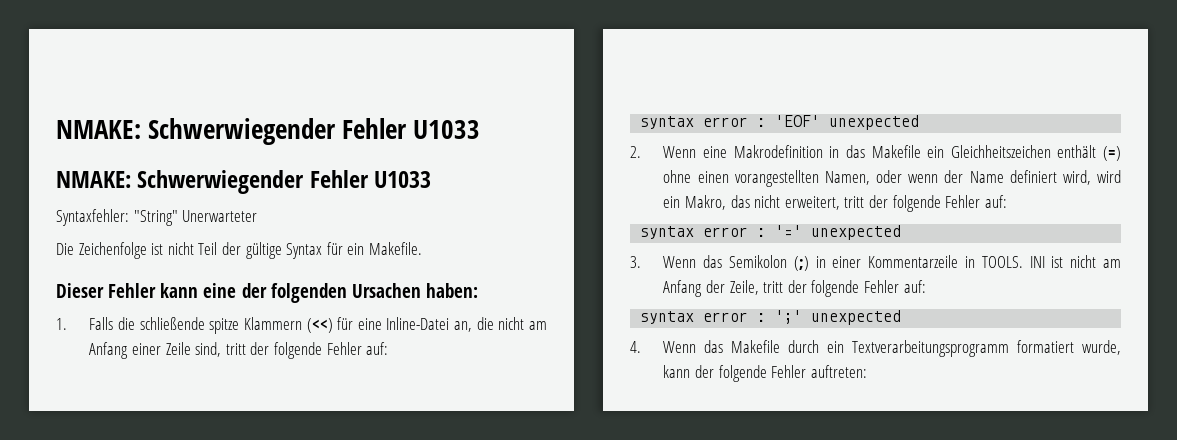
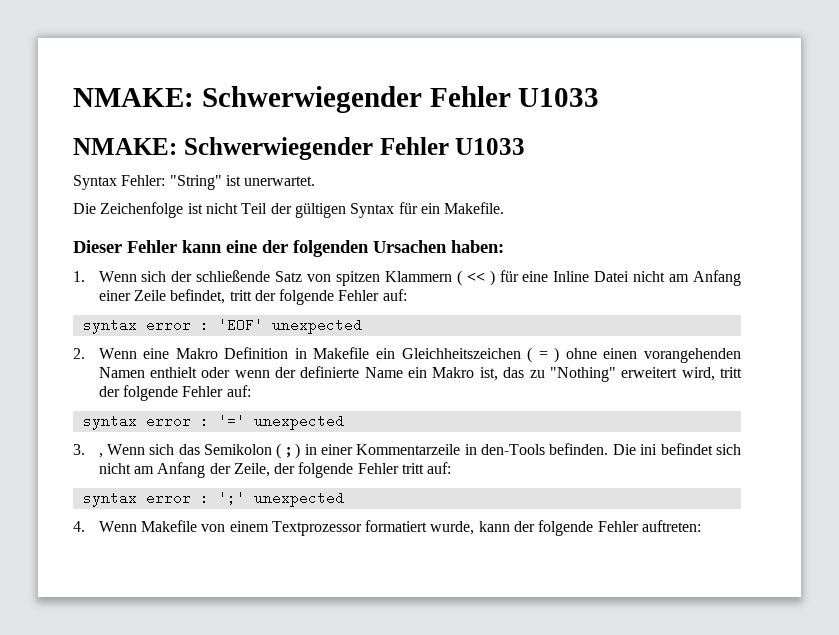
- Syntaxfehler: "String" Unerwarteter
+ Syntax Fehler: "String" ist unerwartet.
- Die Zeichenfolge ist nicht Teil der gültige Syntax für ein Makefile.
+ Die Zeichenfolge ist nicht Teil der gültigen Syntax für ein Makefile.
- 1. Falls die schließende spitze Klammern (<<) für eine Inline-Datei an, die nicht am Anfang einer Zeile sind, tritt der folgende Fehler auf:
+ 1. Wenn sich der schließende Satz von spitzen Klammern ( << ) für eine Inline Datei nicht am Anfang einer Zeile befindet, tritt der folgende Fehler auf:
- 2. Wenn eine Makrodefinition in das Makefile ein Gleichheitszeichen enthält (=) ohne einen vorangestellten Namen, oder wenn der Name definiert wird, wird ein Makro, das nicht erweitert, tritt der folgende Fehler auf:
+ 2. Wenn eine Makro Definition in Makefile ein Gleichheitszeichen ( = ) ohne einen vorangehenden Namen enthielt oder wenn der definierte Name ein Makro ist, das zu "Nothing" erweitert wird, tritt der folgende Fehler auf:
- 3. Wenn das Semikolon (;) in einer Kommentarzeile in TOOLS. INI ist nicht am Anfang der Zeile, tritt der folgende Fehler auf:
+ 3. , Wenn sich das Semikolon ( ; ) in einer Kommentarzeile in den-Tools befinden. Die ini befindet sich nicht am Anfang der Zeile, der folgende Fehler tritt auf:
- 4. Wenn das Makefile durch ein Textverarbeitungsprogramm formatiert wurde, kann der folgende Fehler auftreten:
+ 4. Wenn Makefile von einem Textprozessor formatiert wurde, kann der folgende Fehler auftreten:

